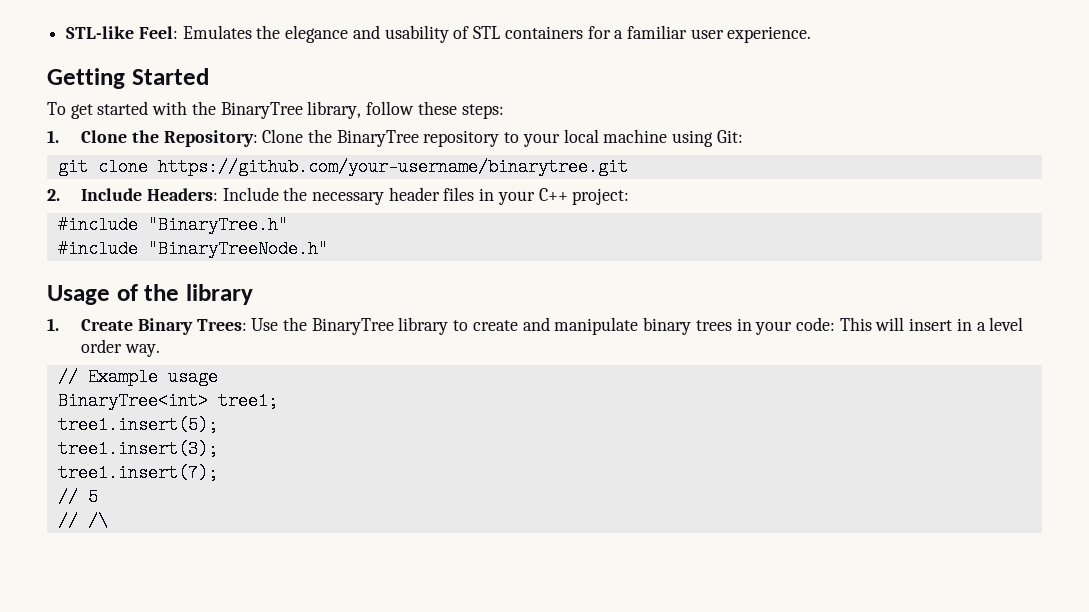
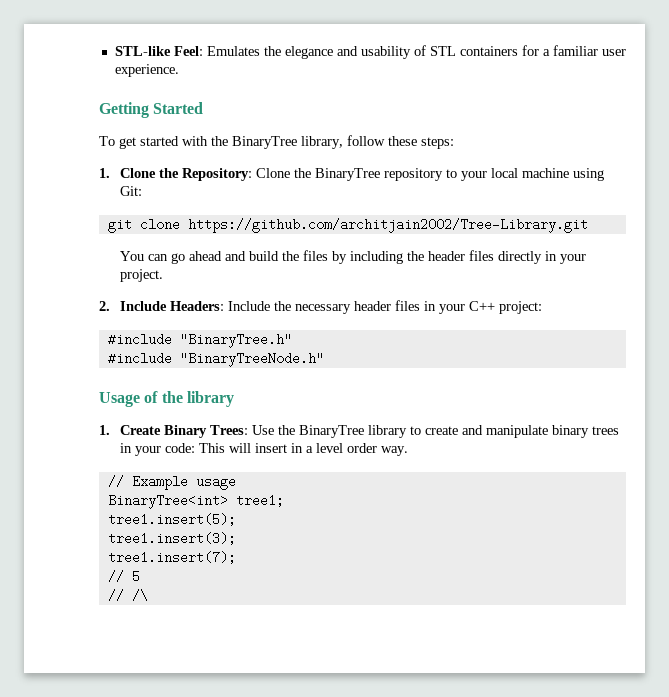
- git clone https://github.com/your-username/binarytree.git
+ git clone https://github.com/architjain2002/Tree-Library.git
+ You can go ahead and build the files by including the header files directly in your project.

